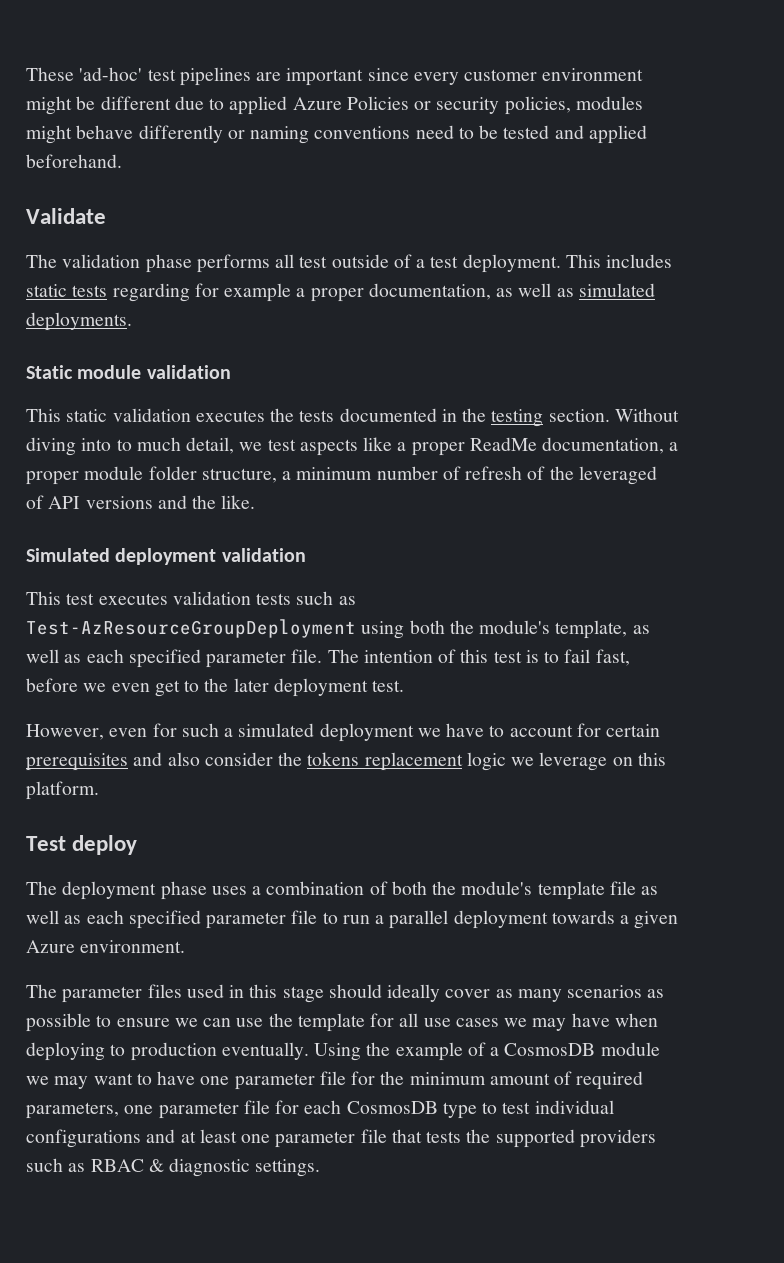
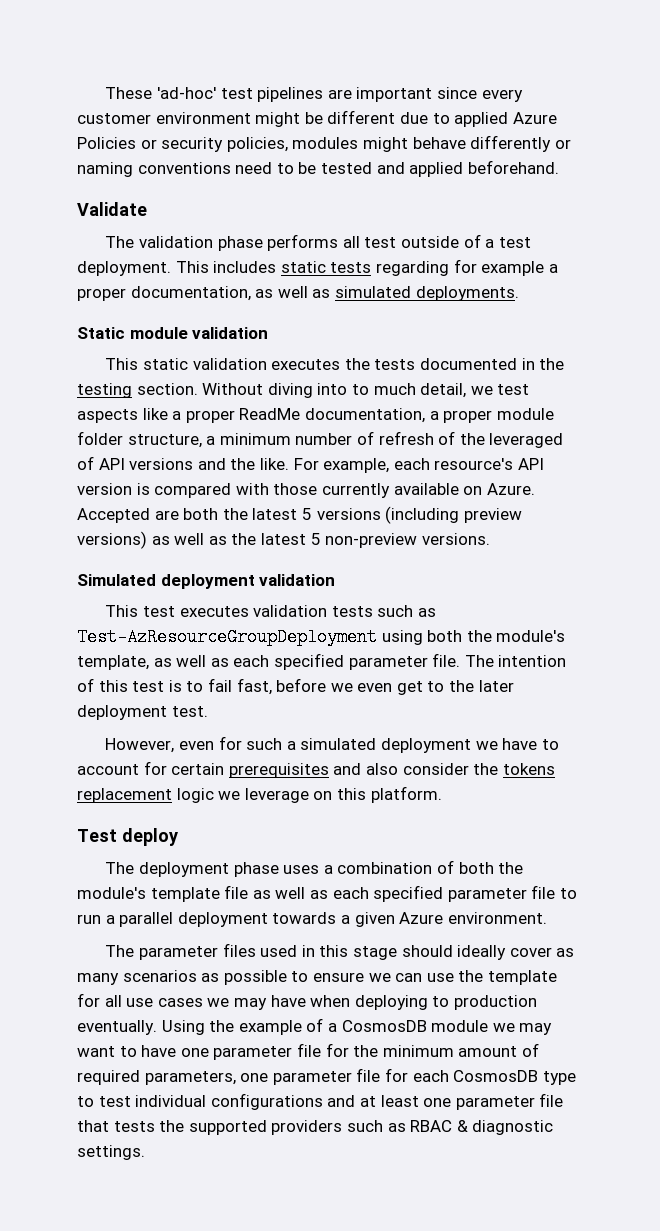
+ For example, each resource's API version is compared with those currently available on Azure. Accepted are both the latest 5 versions (including preview versions) as well as the latest 5 non-preview versions.

